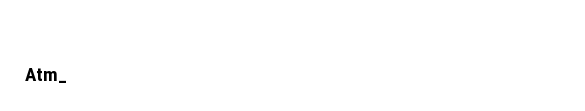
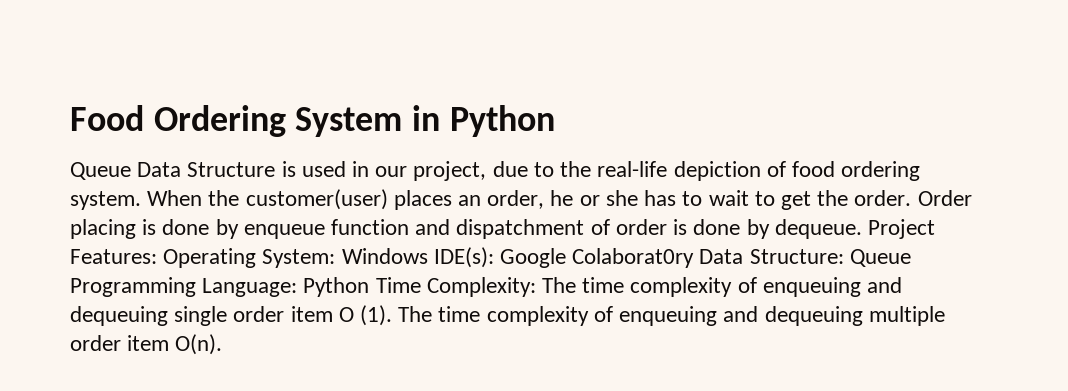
- Atm_
+ Food Ordering System in Python
+ Queue Data Structure is used in our project, due to the real-life depiction of food ordering system. When the customer(user) places an order, he or she has to wait to get the order. Order placing is done by enqueue function and dispatchment of order is done by dequeue. Project Features: Operating System: Windows IDE(s): Google Colaborat0ry Data Structure: Queue Programming Language: Python Time Complexity: The time complexity of enqueuing and dequeuing single order item O (1). The time complexity of enqueuing and dequeuing multiple order item O(n).

